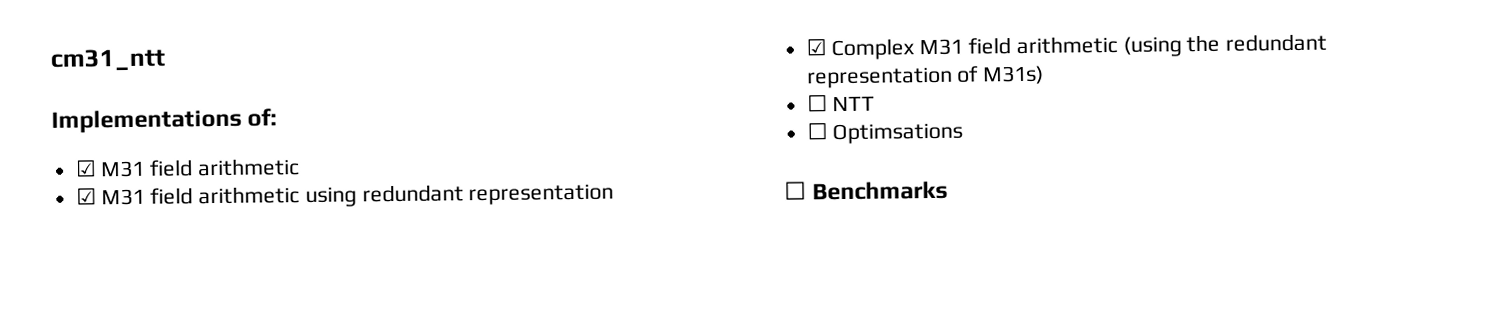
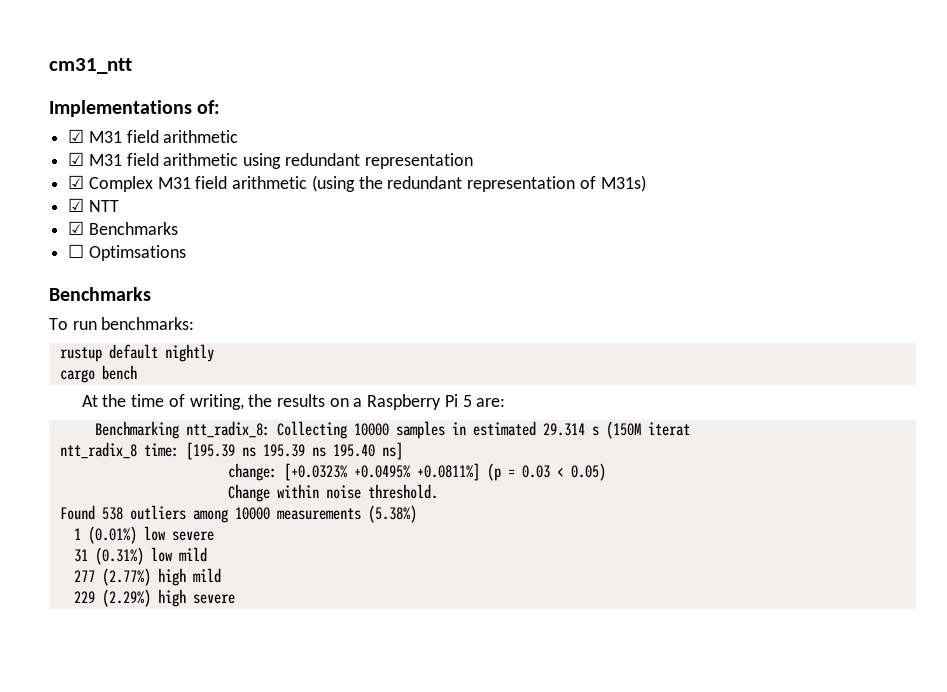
- ☐ NTT
+ ☑ NTT
+ ☑ Benchmarks
  ☐ Optimsations
- ☐ Benchmarks
+ Benchmarks
+ To run benchmarks:
+ rustup default nightly
+ cargo bench
+ At the time of writing, the results on a Raspberry Pi 5 are:
+ Benchmarking ntt_radix_8: Collecting 10000 samples in estimated 29.314 s (150M iterat
+ ntt_radix_8 time: [195.39 ns 195.39 ns 195.40 ns]
+ change: [+0.0323% +0.0495% +0.0811%] (p = 0.03 < 0.05)
+ Change within noise threshold.
+ Found 538 outliers among 10000 measurements (5.38%)
+ 1 (0.01%) low severe
+ 31 (0.31%) low mild
+ 277 (2.77%) high mild
+ 229 (2.29%) high severe

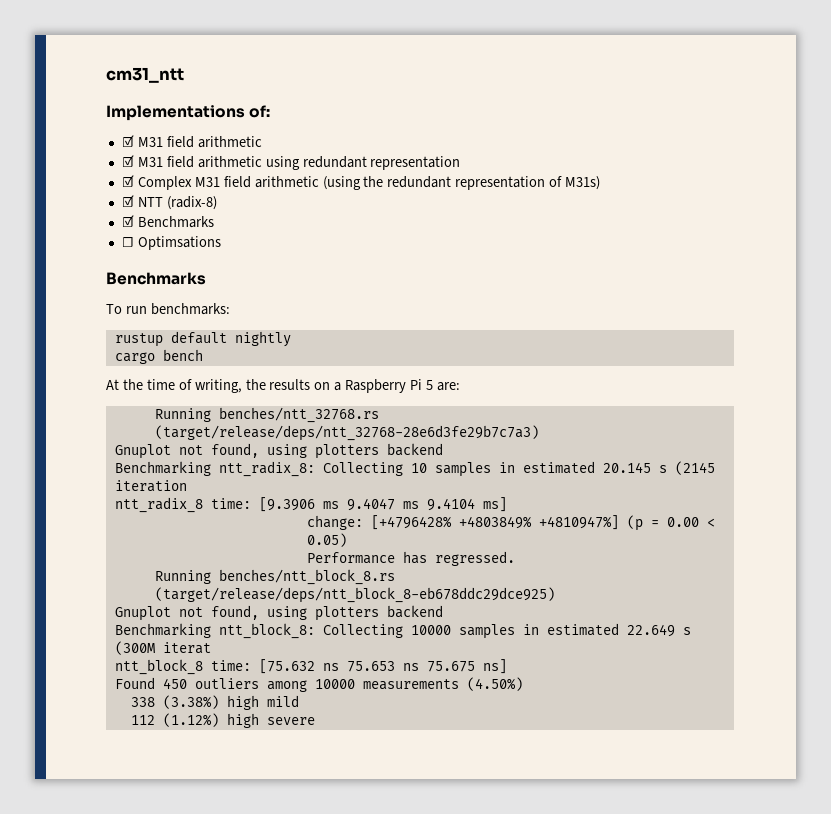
- ☑ NTT
+ ☑ NTT (radix-8)
- Benchmarking ntt_radix_8: Collecting 10000 samples in estimated 29.314 s (150M iterat
- ntt_radix_8 time: [195.39 ns 195.39 ns 195.40 ns]
- change: [+0.0323% +0.0495% +0.0811%] (p = 0.03 < 0.05)
- Change within noise threshold.
+ Running benches/ntt_32768.rs (target/release/deps/ntt_32768-28e6d3fe29b7c7a3)
+ Gnuplot not found, using plotters backend
+ Benchmarking ntt_radix_8: Collecting 10 samples in estimated 20.145 s (2145 iteration
+ ntt_radix_8 time: [9.3906 ms 9.4047 ms 9.4104 ms]
+ change: [+4796428% +4803849% +4810947%] (p = 0.00 < 0.05)
+ Performance has regressed.
+ Running benches/ntt_block_8.rs (target/release/deps/ntt_block_8-eb678ddc29dce925)
+ Gnuplot not found, using plotters backend
+ Benchmarking ntt_block_8: Collecting 10000 samples in estimated 22.649 s (300M iterat
+ ntt_block_8 time: [75.632 ns 75.653 ns 75.675 ns]
- Found 538 outliers among 10000 measurements (5.38%)
- 1 (0.01%) low severe
- 31 (0.31%) low mild
- 277 (2.77%) high mild
+ Found 450 outliers among 10000 measurements (4.50%)
+ 338 (3.38%) high mild
- 229 (2.29%) high severe
+ 112 (1.12%) high severe

